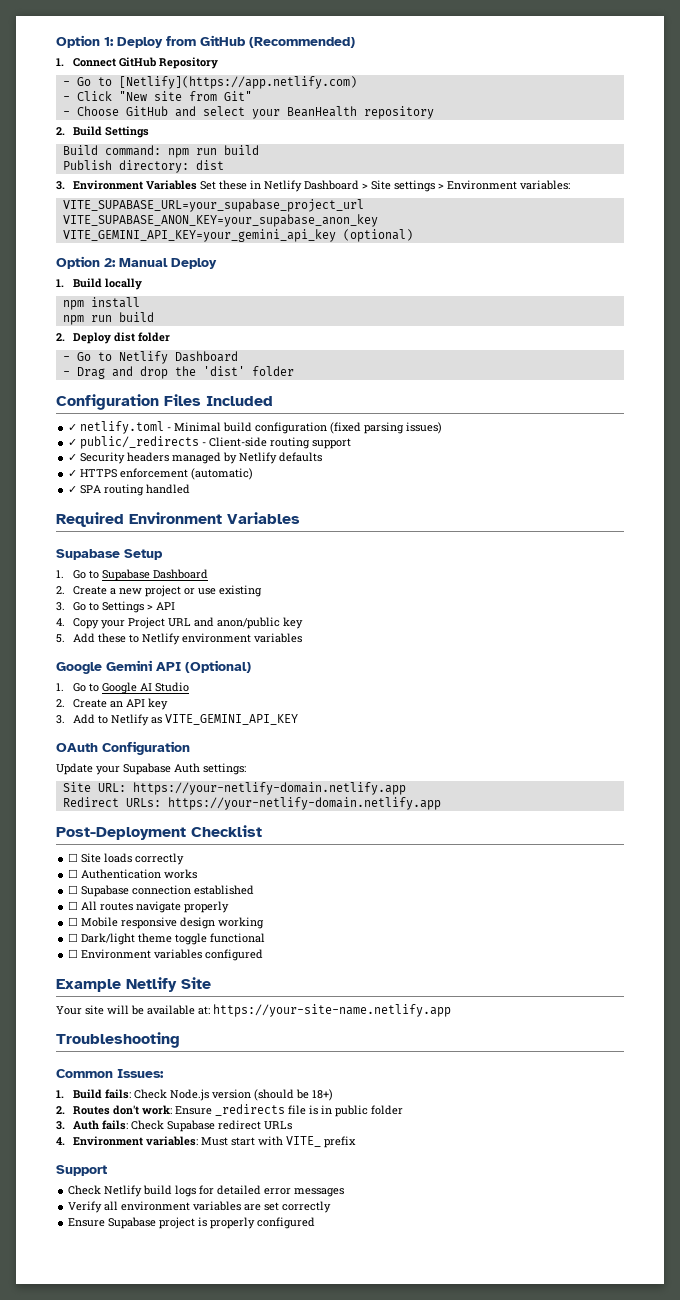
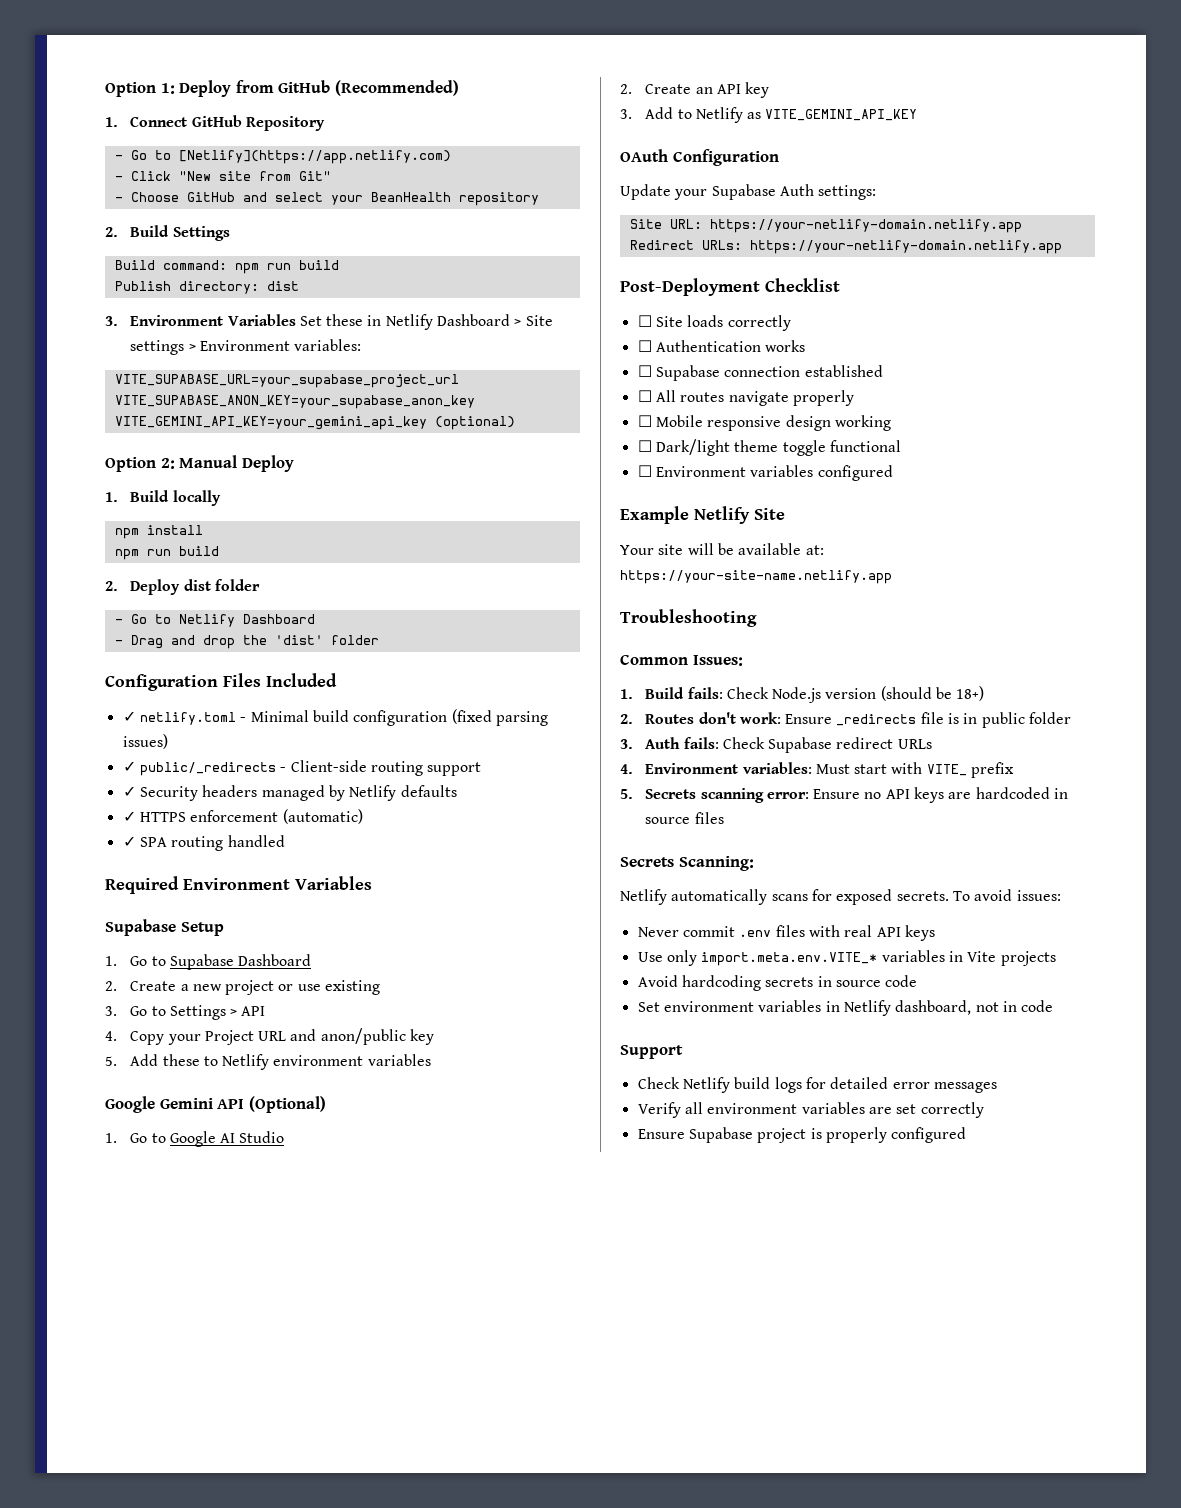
+ 5. Secrets scanning error: Ensure no API keys are hardcoded in source files
+ Secrets Scanning:
+ Netlify automatically scans for exposed secrets. To avoid issues:
+ Never commit .env files with real API keys
+ Use only import.meta.env.VITE_* variables in Vite projects
+ Avoid hardcoding secrets in source code
+ Set environment variables in Netlify dashboard, not in code

